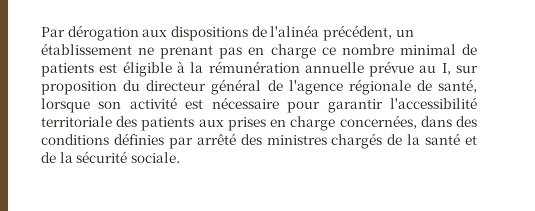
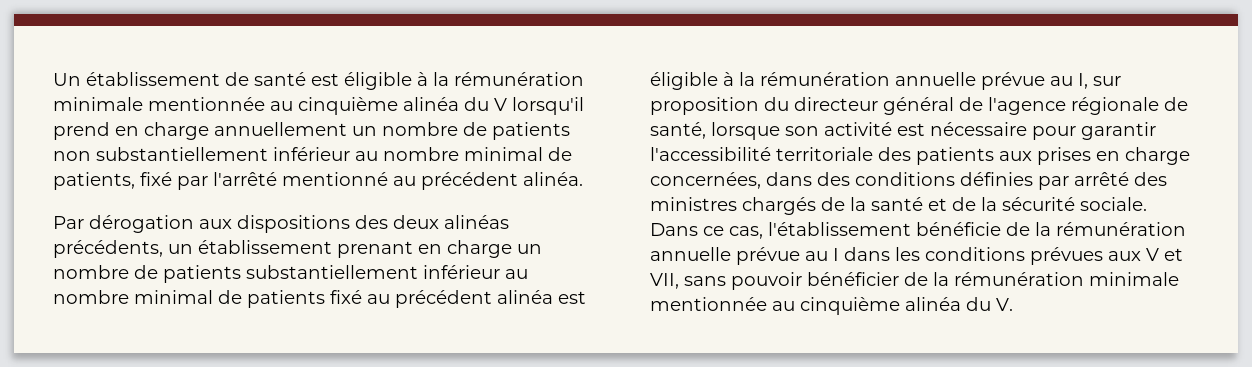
- Par dérogation aux dispositions de l'alinéa précédent, un établissement ne prenant pas en charge ce nombre minimal de patients est éligible à la rémunération annuelle prévue au I, sur proposition du directeur général de l'agence régionale de santé, lorsque son activité est nécessaire pour garantir l'accessibilité territoriale des patients aux prises en charge concernées, dans des conditions définies par arrêté des ministres chargés de la santé et de la sécurité sociale.
+ Un établissement de santé est éligible à la rémunération minimale mentionnée au cinquième alinéa du V lorsqu'il prend en charge annuellement un nombre de patients non substantiellement inférieur au nombre minimal de patients, fixé par l'arrêté mentionné au précédent alinéa.
+ Par dérogation aux dispositions des deux alinéas précédents, un établissement prenant en charge un nombre de patients substantiellement inférieur au nombre minimal de patients fixé au précédent alinéa est éligible à la rémunération annuelle prévue au I, sur proposition du directeur général de l'agence régionale de santé, lorsque son activité est nécessaire pour garantir l'accessibilité territoriale des patients aux prises en charge concernées, dans des conditions définies par arrêté des ministres chargés de la santé et de la sécurité sociale.
+ Dans ce cas, l'établissement bénéficie de la rémunération annuelle prévue au I dans les conditions prévues aux V et VII, sans pouvoir bénéficier de la rémunération minimale mentionnée au cinquième alinéa du V.

